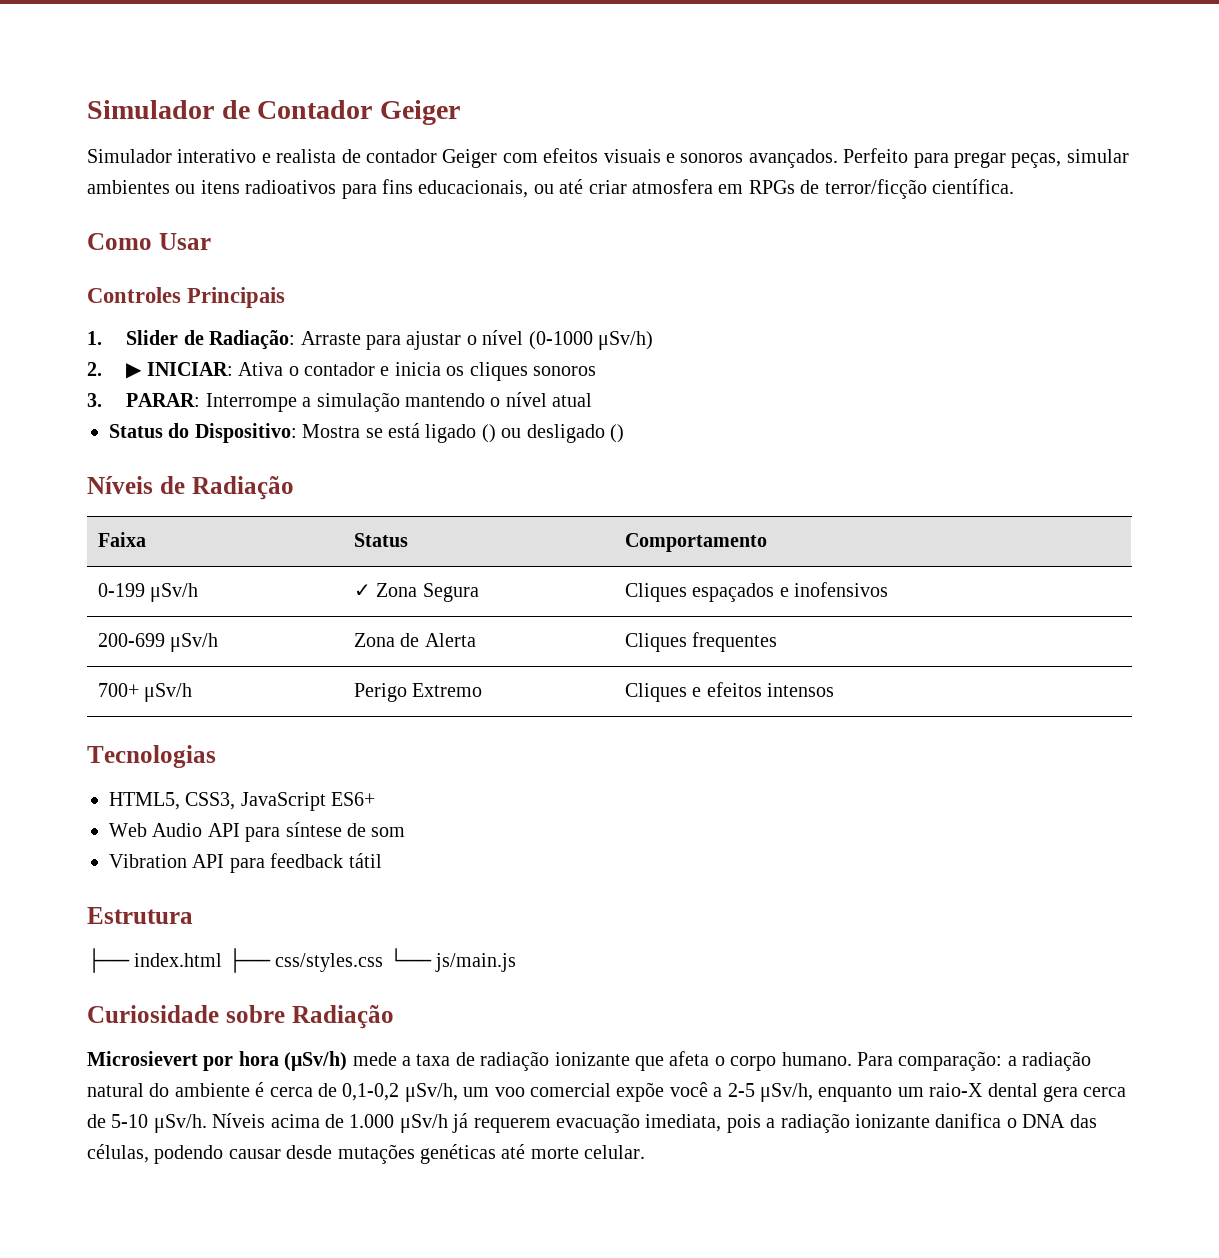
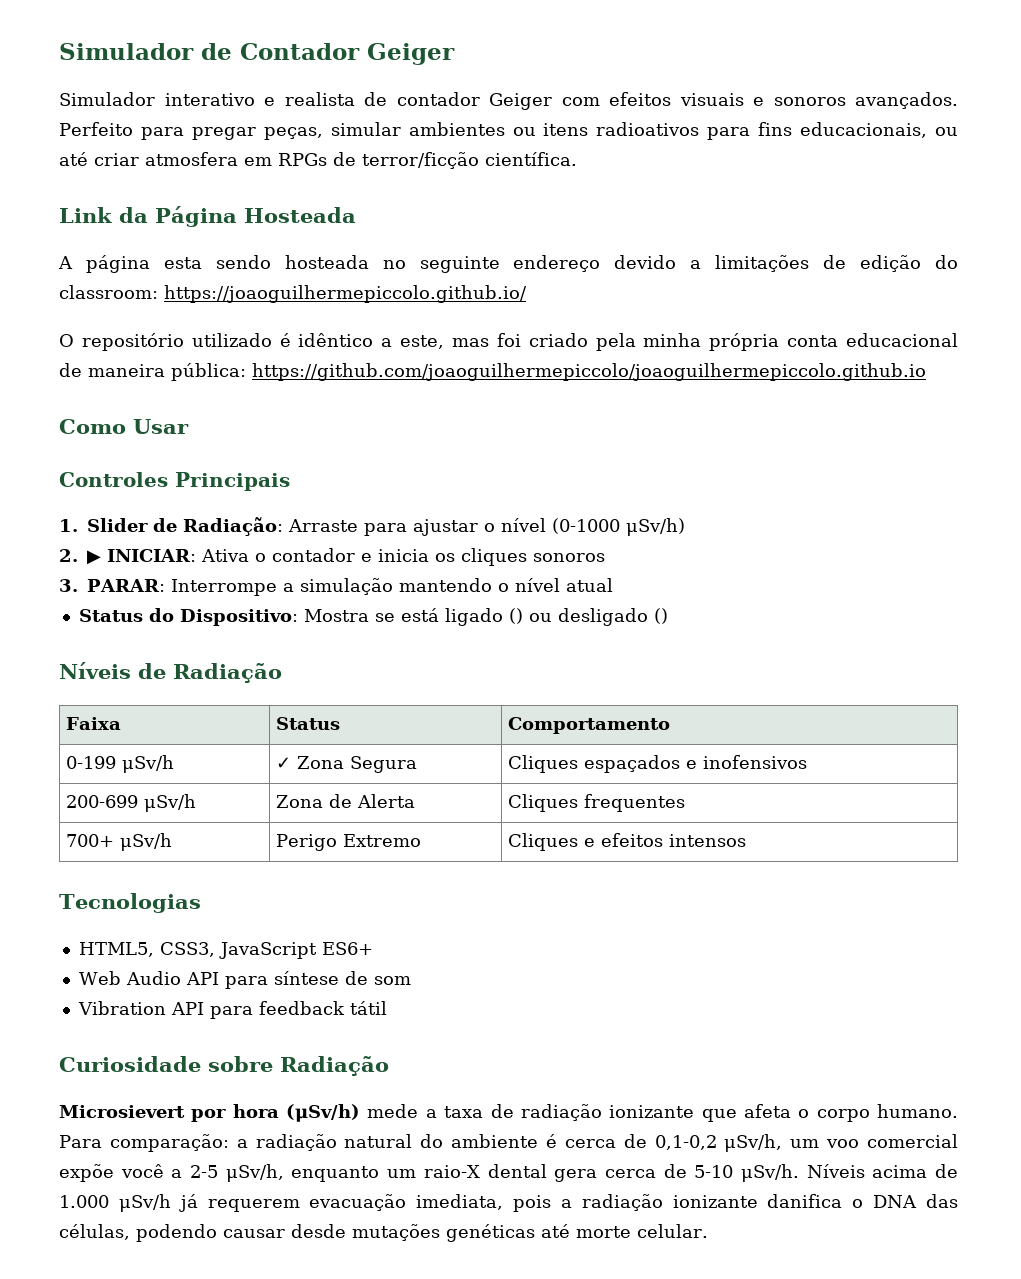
+ Link da Página Hosteada
+ A página esta sendo hosteada no seguinte endereço devido a limitações de edição do classroom: https://joaoguilhermepiccolo.github.io/
+ O repositório utilizado é idêntico a este, mas foi criado pela minha própria conta educacional de maneira pública: https://github.com/joaoguilhermepiccolo/joaoguilhermepiccolo.github.io
- Estrutura
- ├── index.html ├── css/styles.css └── js/main.js

